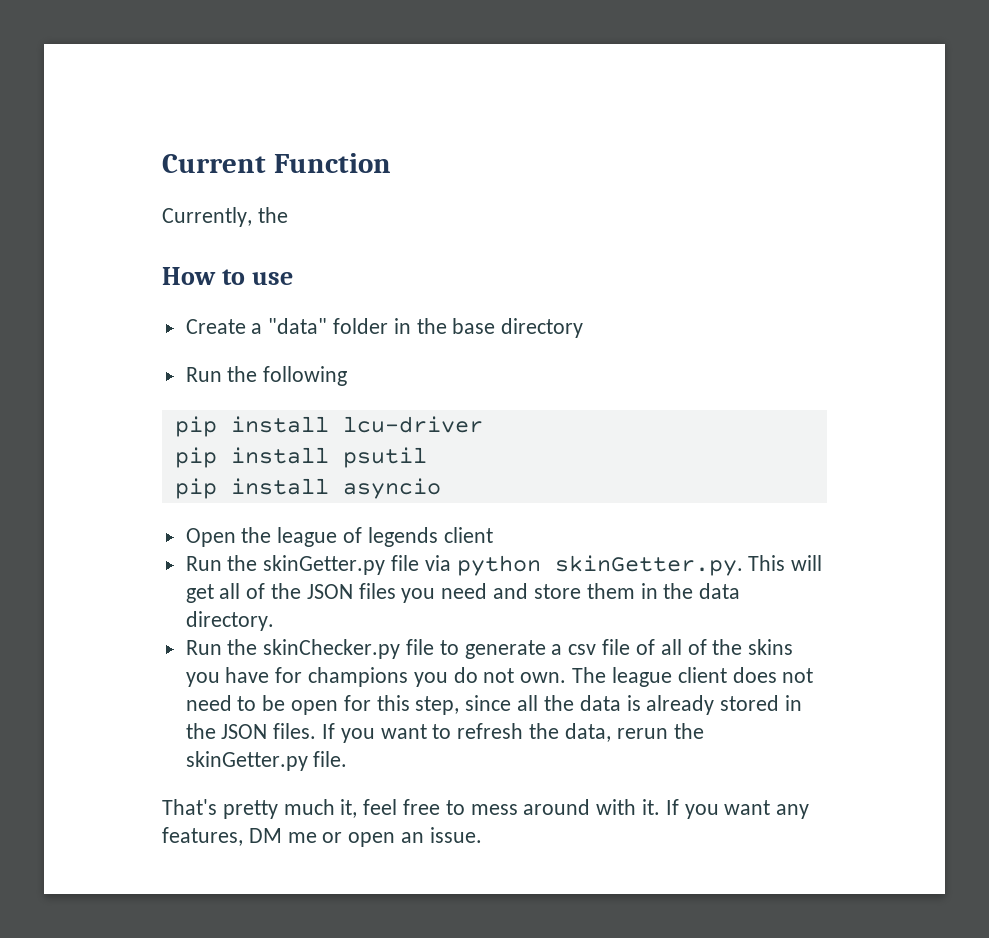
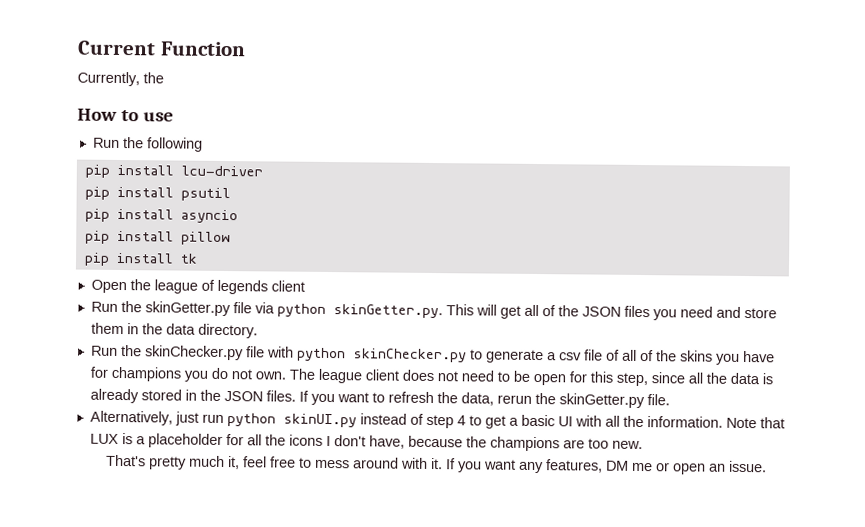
- Create a "data" folder in the base directory
+ pip install pillow
+ pip install tk
- Run the skinChecker.py file to generate a csv file of all of the skins you have for champions you do not own.
+ Run the skinChecker.py file with python skinChecker.py to generate a csv file of all of the skins you have for champions you do not own.
+ Alternatively, just run python skinUI.py instead of step 4 to get a basic UI with all the information. Note that LUX is a placeholder for all the icons I don't have, because the champions are too new.

